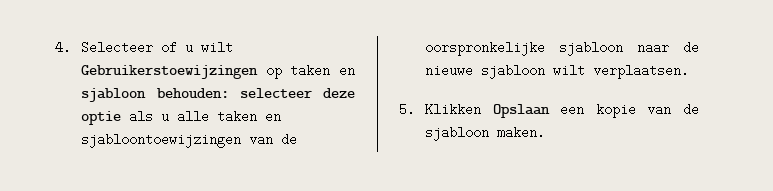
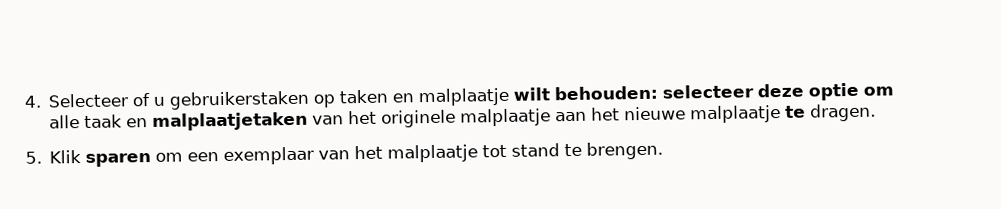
- 4. Selecteer of u wilt Gebruikerstoewijzingen op taken en sjabloon behouden: selecteer deze optie als u alle taken en sjabloontoewijzingen van de oorspronkelijke sjabloon naar de nieuwe sjabloon wilt verplaatsen.
- 5. Klikken Opslaan een kopie van de sjabloon maken.
+ 4. Selecteer of u gebruikerstaken op taken en malplaatje wilt behouden: selecteer deze optie om alle taak en malplaatjetaken van het originele malplaatje aan het nieuwe malplaatje te dragen.
+ 5. Klik sparen om een exemplaar van het malplaatje tot stand te brengen.

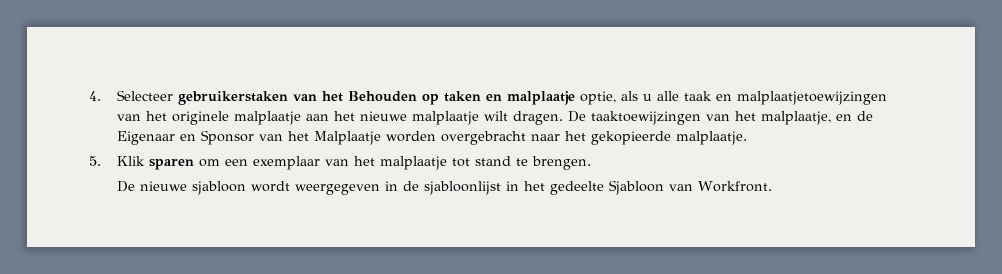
- 4. Selecteer of u gebruikerstaken op taken en malplaatje wilt behouden: selecteer deze optie om alle taak en malplaatjetaken van het originele malplaatje aan het nieuwe malplaatje te dragen.
+ 4. Selecteer gebruikerstaken van het Behouden op taken en malplaatje optie, als u alle taak en malplaatjetoewijzingen van het originele malplaatje aan het nieuwe malplaatje wilt dragen. De taaktoewijzingen van het malplaatje, en de Eigenaar en Sponsor van het Malplaatje worden overgebracht naar het gekopieerde malplaatje.
+ De nieuwe sjabloon wordt weergegeven in de sjabloonlijst in het gedeelte Sjabloon van Workfront.

